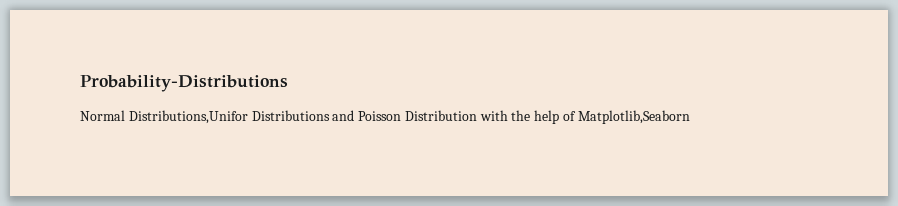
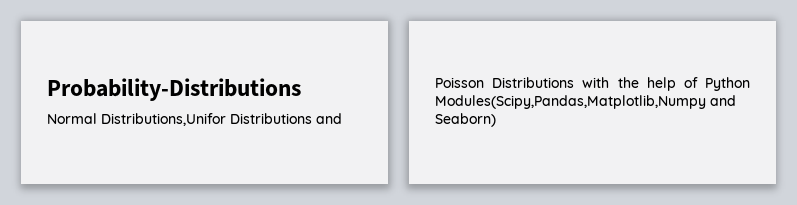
- Normal Distributions,Unifor Distributions and Poisson Distribution with the help of Matplotlib,Seaborn
+ Normal Distributions,Unifor Distributions and Poisson Distributions with the help of Python Modules(Scipy,Pandas,Matplotlib,Numpy and Seaborn)

